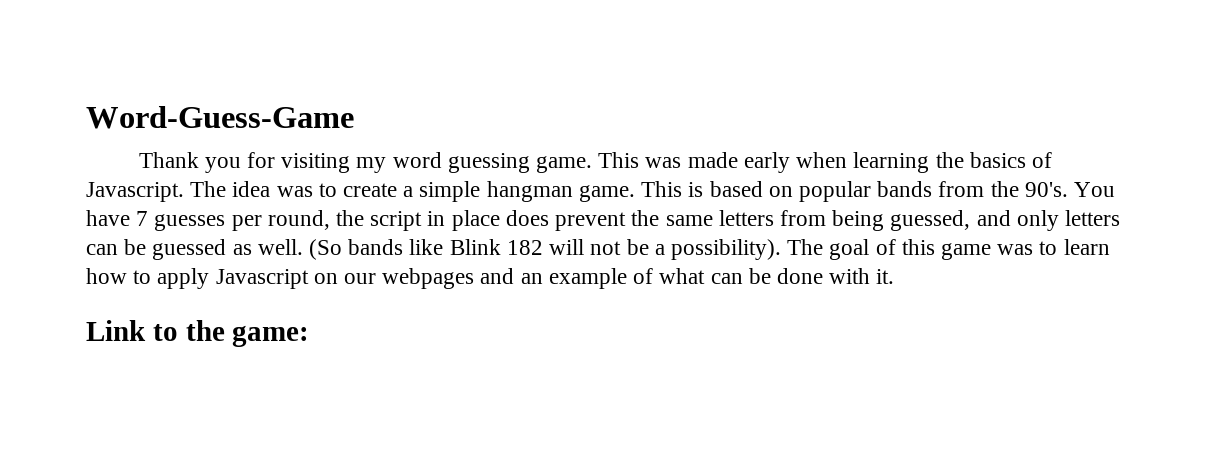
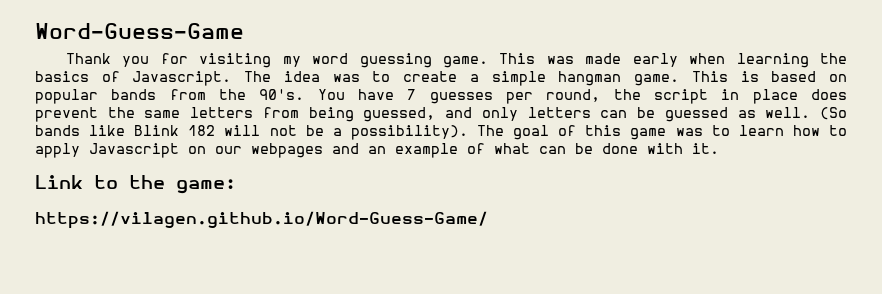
+ https://vilagen.github.io/Word-Guess-Game/

